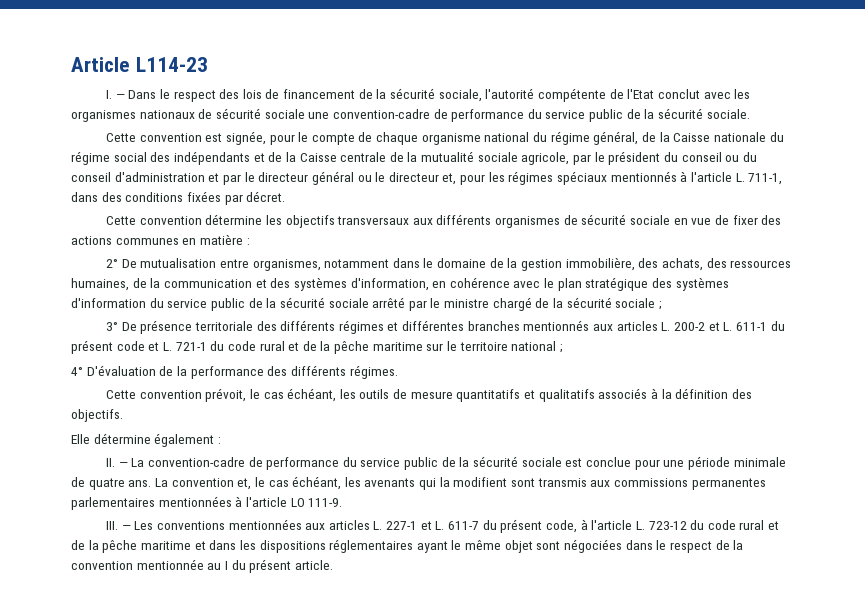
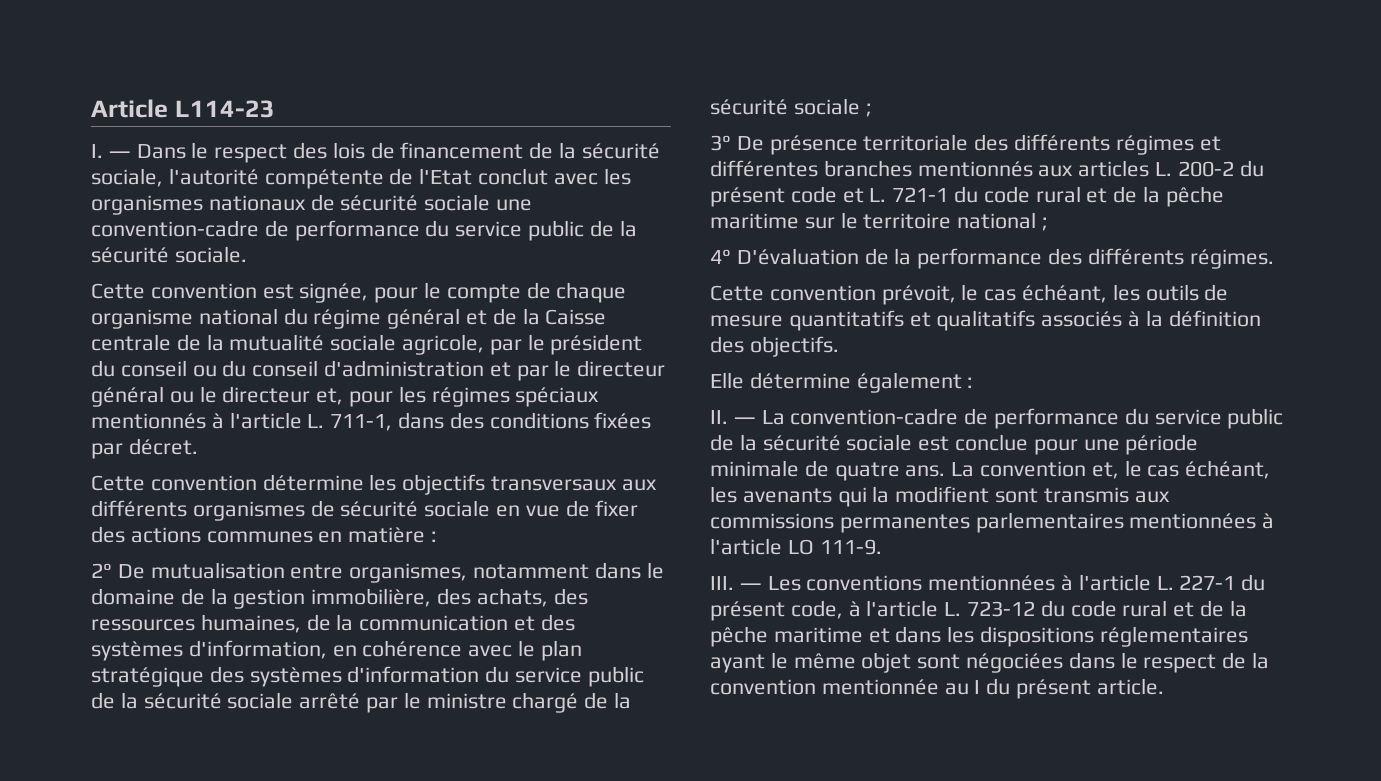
- Cette convention est signée, pour le compte de chaque organisme national du régime général, de la Caisse nationale du régime social des indépendants et de la Caisse centrale de la mutualité sociale agricole, par le président du conseil ou du conseil d'administration et par le directeur général ou le directeur et, pour les régimes spéciaux mentionnés à l'article L. 711-1, dans des conditions fixées par décret.
+ Cette convention est signée, pour le compte de chaque organisme national du régime général et de la Caisse centrale de la mutualité sociale agricole, par le président du conseil ou du conseil d'administration et par le directeur général ou le directeur et, pour les régimes spéciaux mentionnés à l'article L. 711-1, dans des conditions fixées par décret.
- 3° De présence territoriale des différents régimes et différentes branches mentionnés aux articles L. 200-2 et L. 611-1 du présent code et L. 721-1 du code rural et de la pêche maritime sur le territoire national ;
+ 3° De présence territoriale des différents régimes et différentes branches mentionnés aux articles L. 200-2 du présent code et L. 721-1 du code rural et de la pêche maritime sur le territoire national ;
- III. ― Les conventions mentionnées aux articles L. 227-1 et L. 611-7 du présent code, à l'article L. 723-12 du code rural et de la pêche maritime et dans les dispositions réglementaires ayant le même objet sont négociées dans le respect de la convention mentionnée au I du présent article.
+ III. ― Les conventions mentionnées à l'article L. 227-1 du présent code, à l'article L. 723-12 du code rural et de la pêche maritime et dans les dispositions réglementaires ayant le même objet sont négociées dans le respect de la convention mentionnée au I du présent article.

